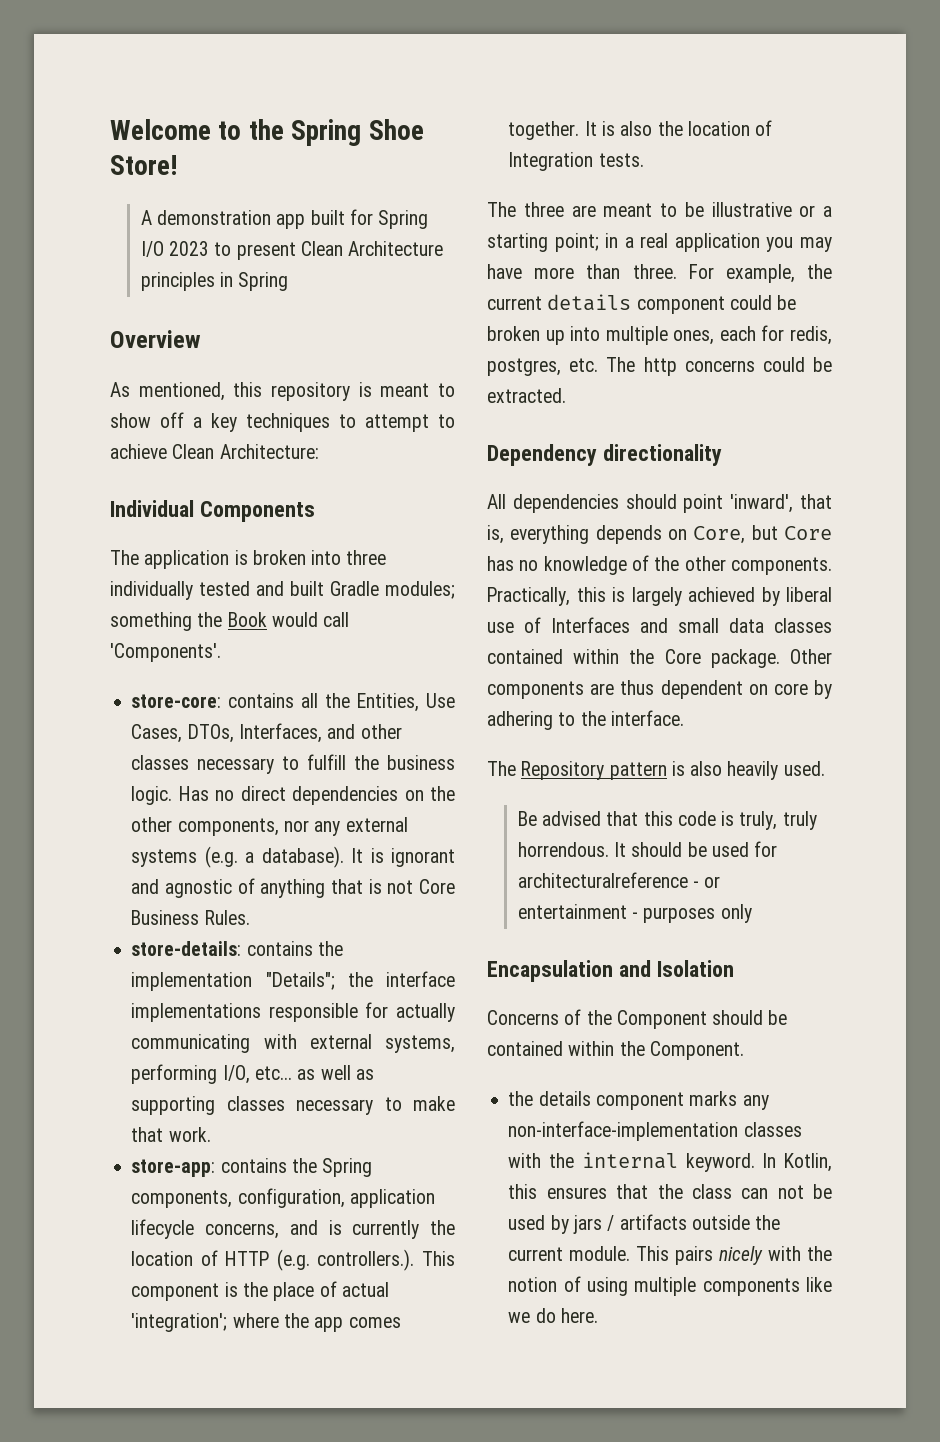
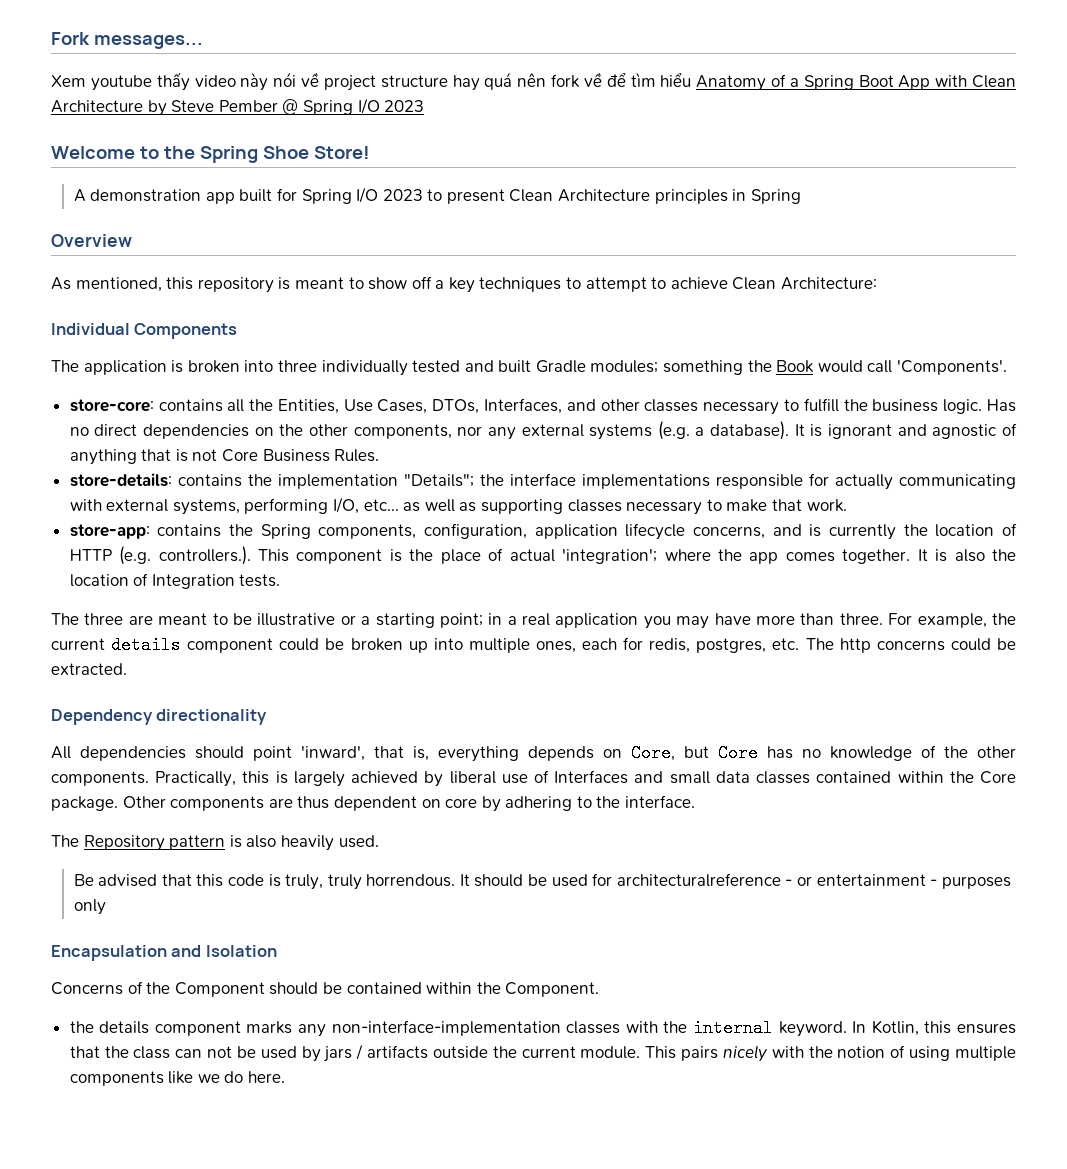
+ Fork messages...
+ Xem youtube thấy video này nói về project structure hay quá nên fork về để tìm hiểu Anatomy of a Spring Boot App with Clean Architecture by Steve Pember @ Spring I/O 2023

